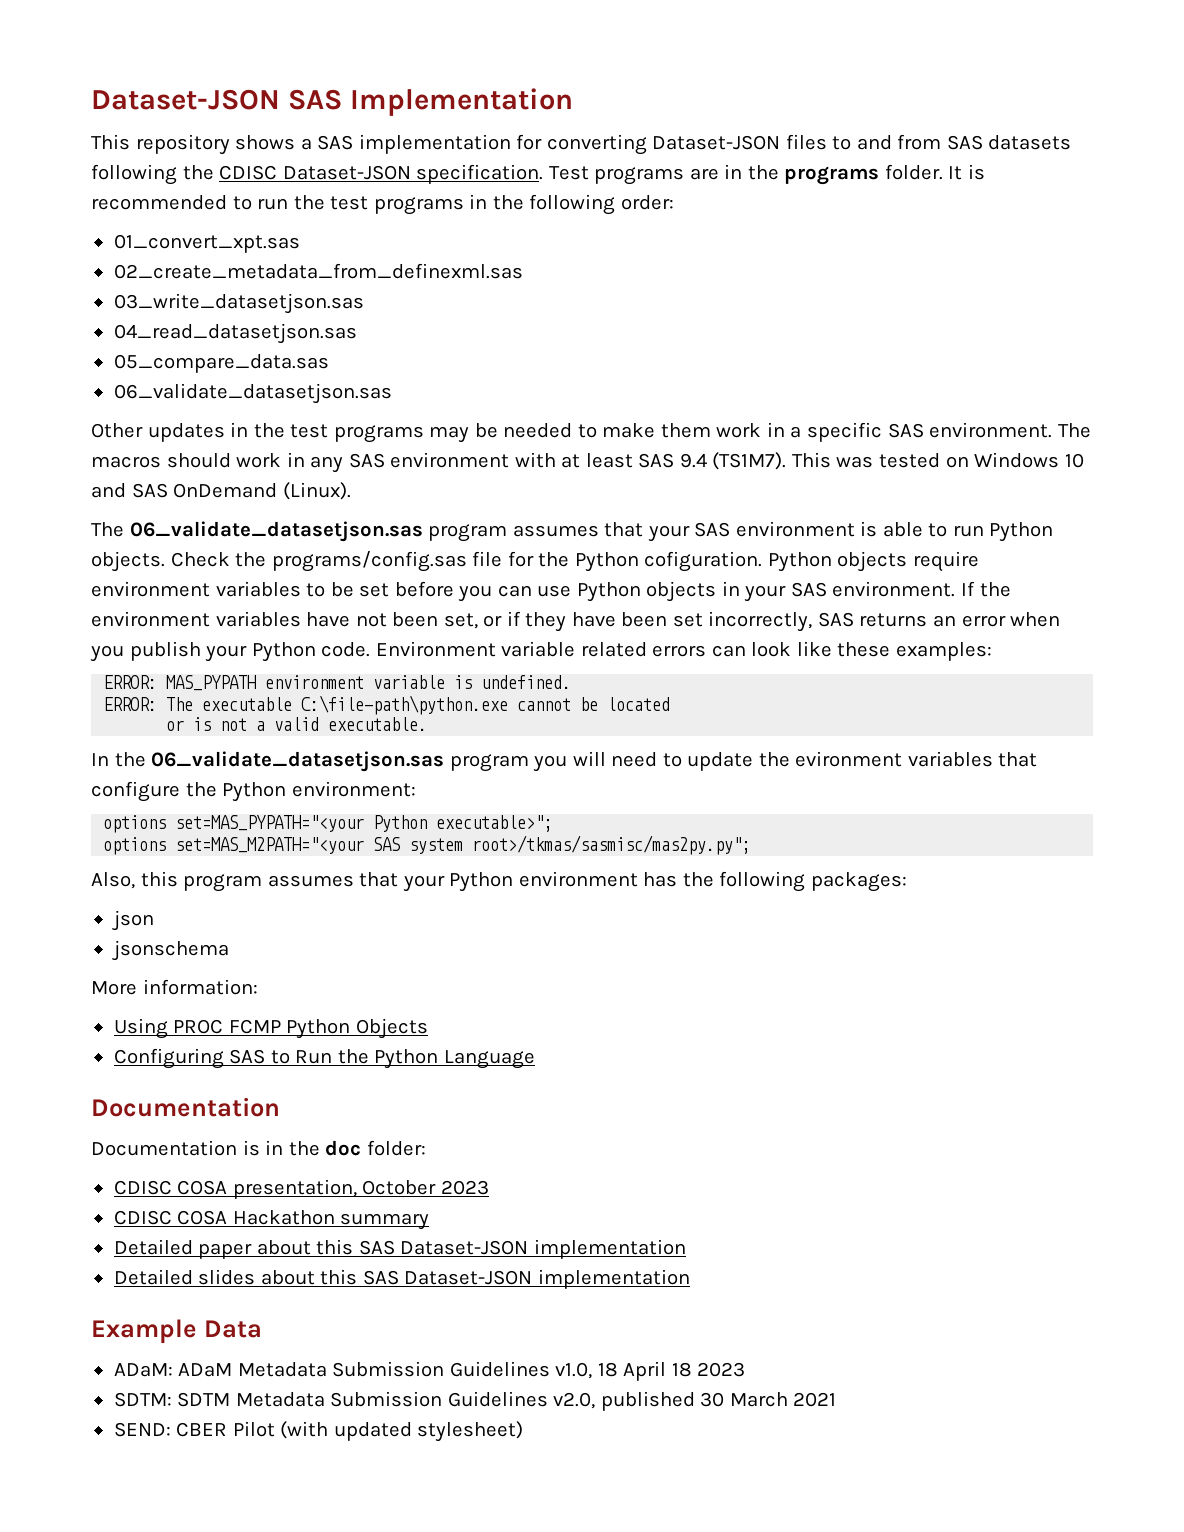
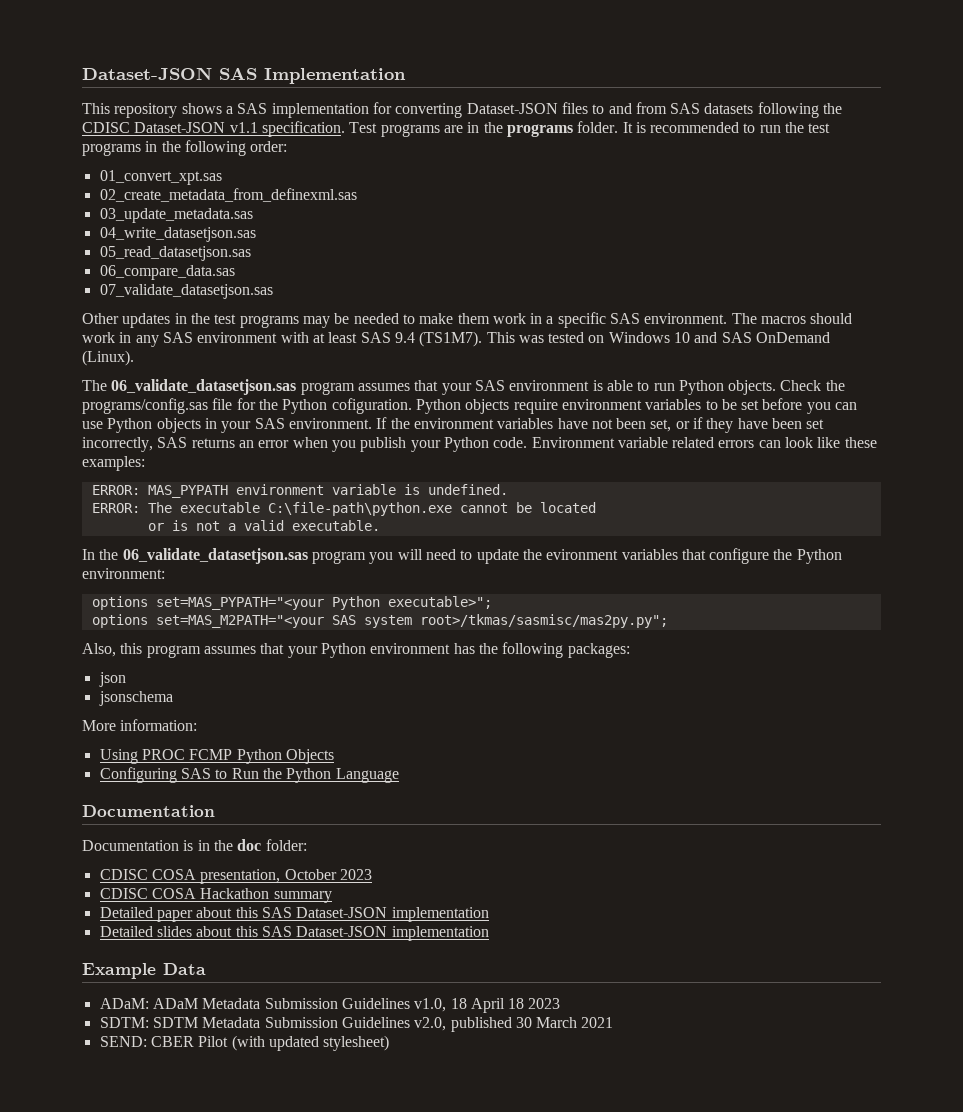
- This repository shows a SAS implementation for converting Dataset-JSON files to and from SAS datasets following the CDISC Dataset-JSON specification.
+ This repository shows a SAS implementation for converting Dataset-JSON files to and from SAS datasets following the CDISC Dataset-JSON v1.1 specification.
- 03_write_datasetjson.sas
- 04_read_datasetjson.sas
- 05_compare_data.sas
- 06_validate_datasetjson.sas
+ 03_update_metadata.sas
+ 04_write_datasetjson.sas
+ 05_read_datasetjson.sas
+ 06_compare_data.sas
+ 07_validate_datasetjson.sas

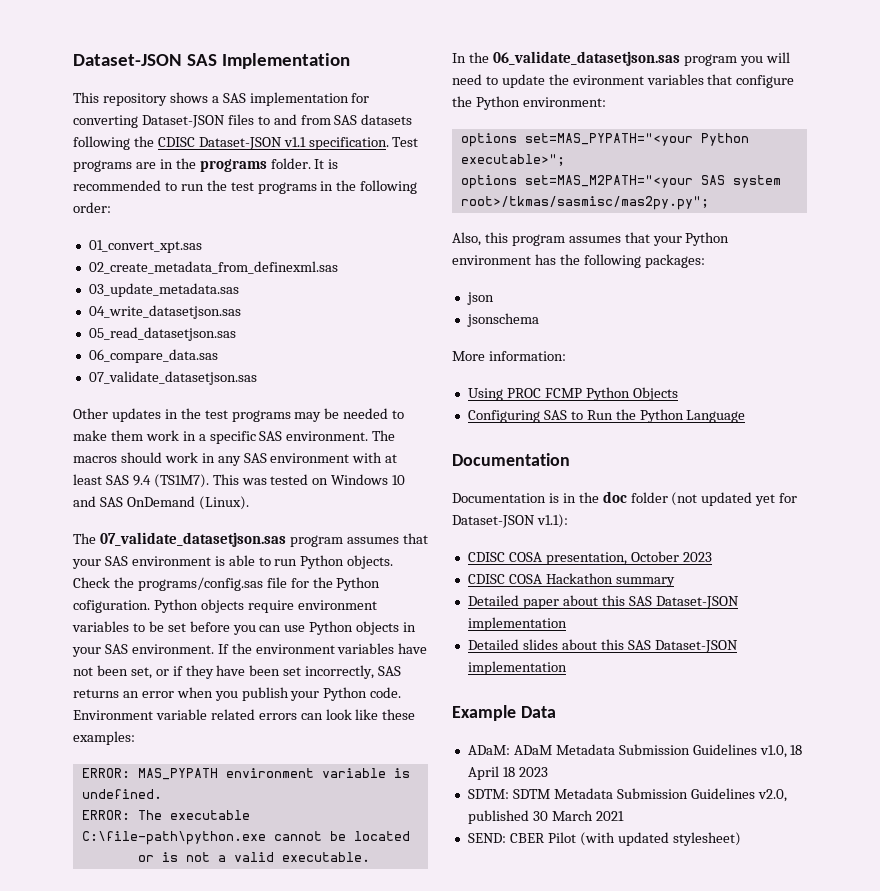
- The 06_validate_datasetjson.sas program assumes that your SAS environment is able to run Python objects.
+ The 07_validate_datasetjson.sas program assumes that your SAS environment is able to run Python objects.
- Documentation is in the doc folder:
+ Documentation is in the doc folder (not updated yet for Dataset-JSON v1.1):

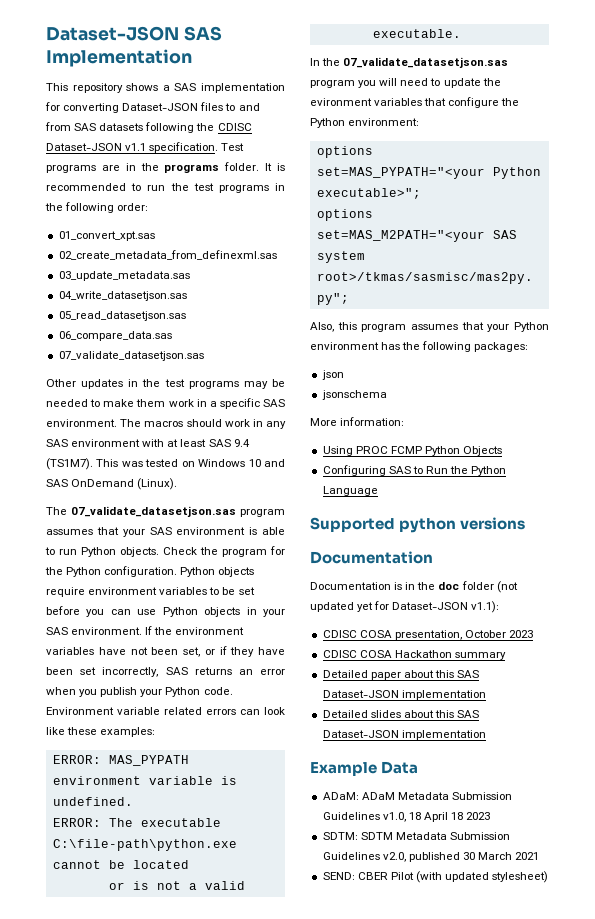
- Check the programs/config.sas file for the Python cofiguration.
+ Check the program for the Python configuration.
- In the 06_validate_datasetjson.sas program you will need to update the evironment variables that configure the Python environment:
+ In the 07_validate_datasetjson.sas program you will need to update the evironment variables that configure the Python environment:
+ Supported python versions

